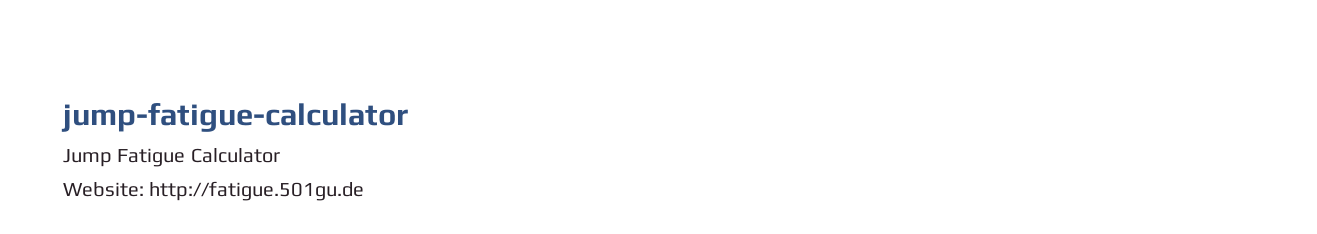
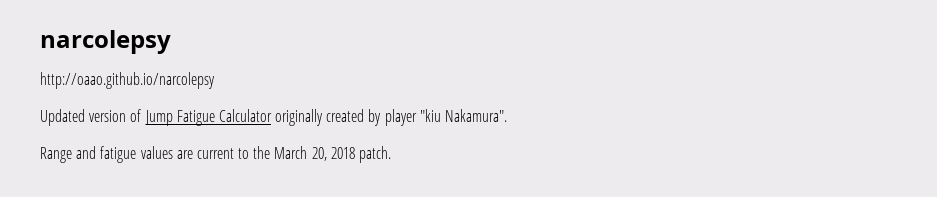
- jump-fatigue-calculator
- Jump Fatigue Calculator
- Website: http://fatigue.501gu.de
+ narcolepsy
+ http://oaao.github.io/narcolepsy
+ Updated version of Jump Fatigue Calculator originally created by player "kiu Nakamura".
+ Range and fatigue values are current to the March 20, 2018 patch.

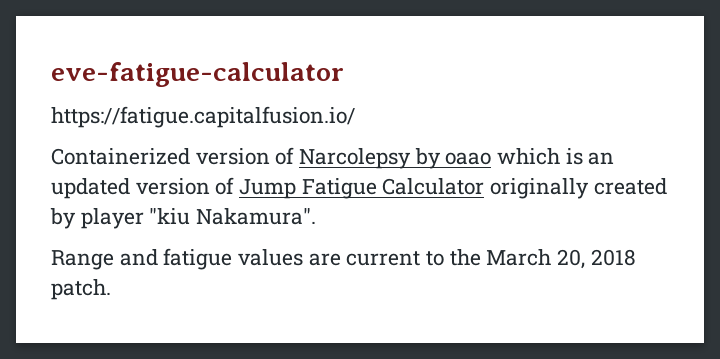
- narcolepsy
- http://oaao.github.io/narcolepsy
- Updated version of Jump Fatigue Calculator originally created by player "kiu Nakamura".
+ eve-fatigue-calculator
+ https://fatigue.capitalfusion.io/
+ Containerized version of Narcolepsy by oaao which is an updated version of Jump Fatigue Calculator originally created by player "kiu Nakamura".

